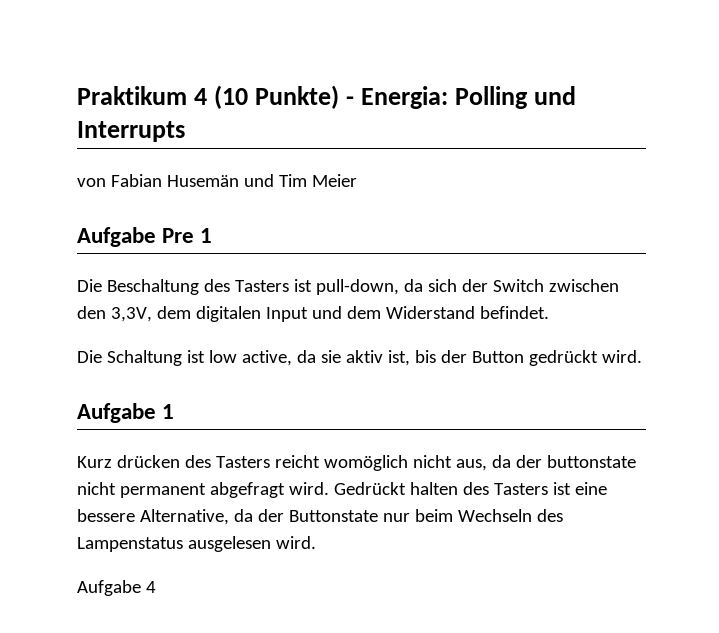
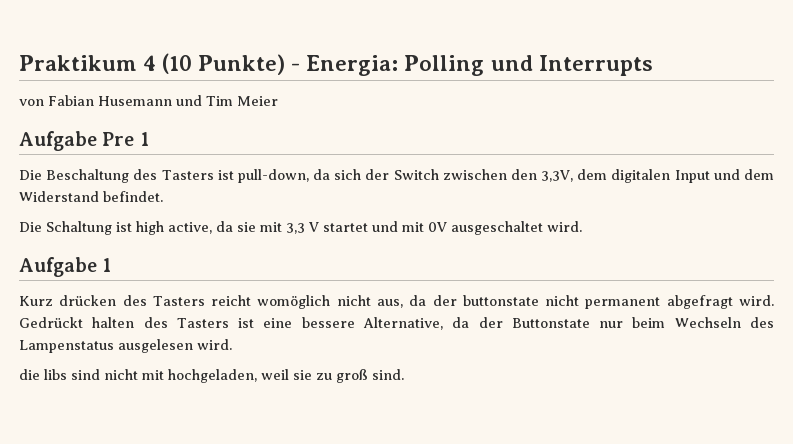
- von Fabian Husemän und Tim Meier
+ von Fabian Husemann und Tim Meier
- Die Schaltung ist low active, da sie aktiv ist, bis der Button gedrückt wird.
+ Die Schaltung ist high active, da sie mit 3,3 V startet und mit 0V ausgeschaltet wird.
- Aufgabe 4
+ die libs sind nicht mit hochgeladen, weil sie zu groß sind.

